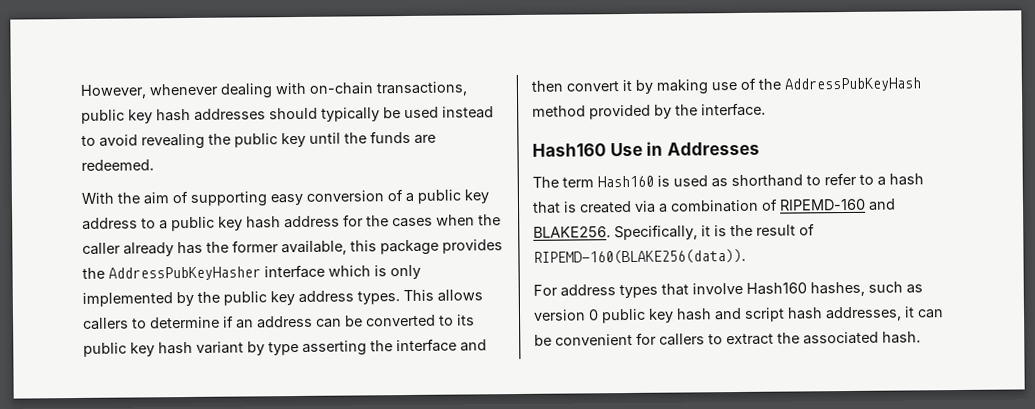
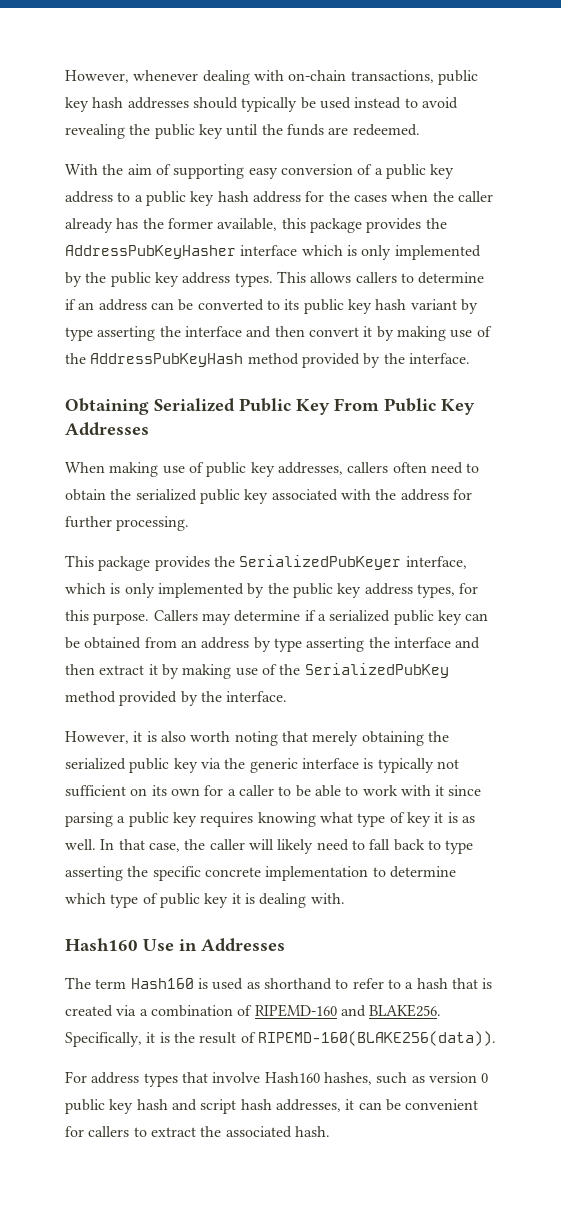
+ Obtaining Serialized Public Key From Public Key Addresses
+ When making use of public key addresses, callers often need to obtain the serialized public key associated with the address for further processing.
+ This package provides the SerializedPubKeyer interface, which is only implemented by the public key address types, for this purpose. Callers may determine if a serialized public key can be obtained from an address by type asserting the interface and then extract it by making use of the SerializedPubKey method provided by the interface.
+ However, it is also worth noting that merely obtaining the serialized public key via the generic interface is typically not sufficient on its own for a caller to be able to work with it since parsing a public key requires knowing what type of key it is as well. In that case, the caller will likely need to fall back to type asserting the specific concrete implementation to determine which type of public key it is dealing with.

